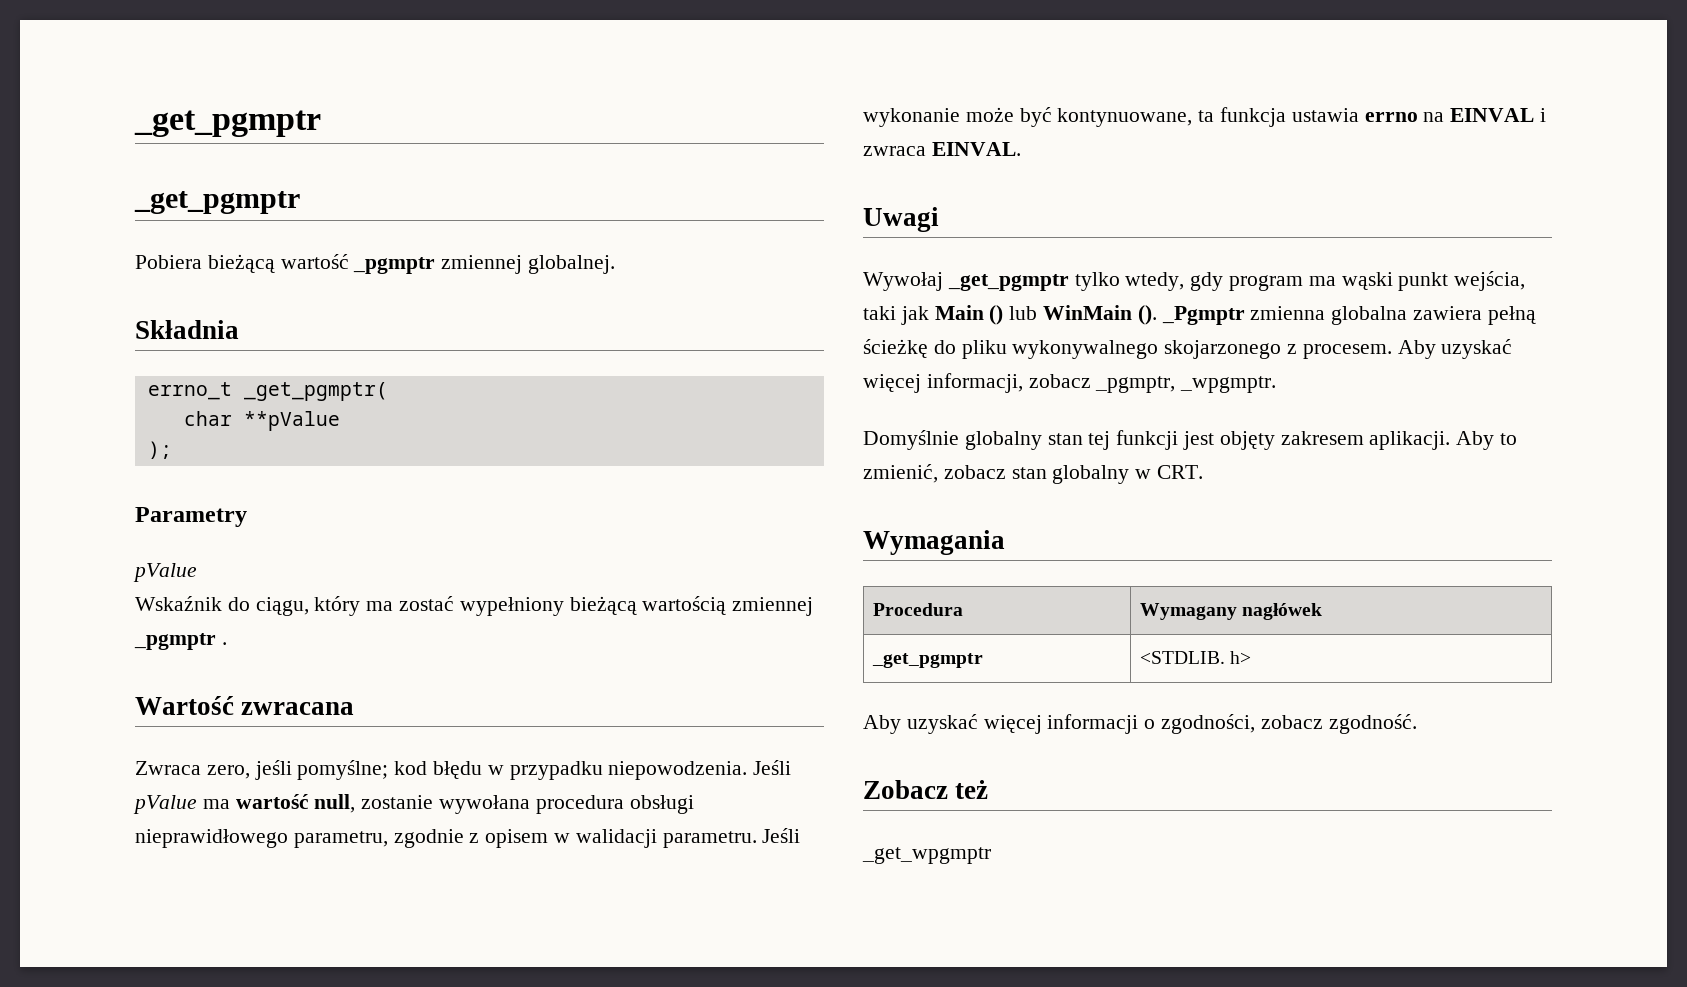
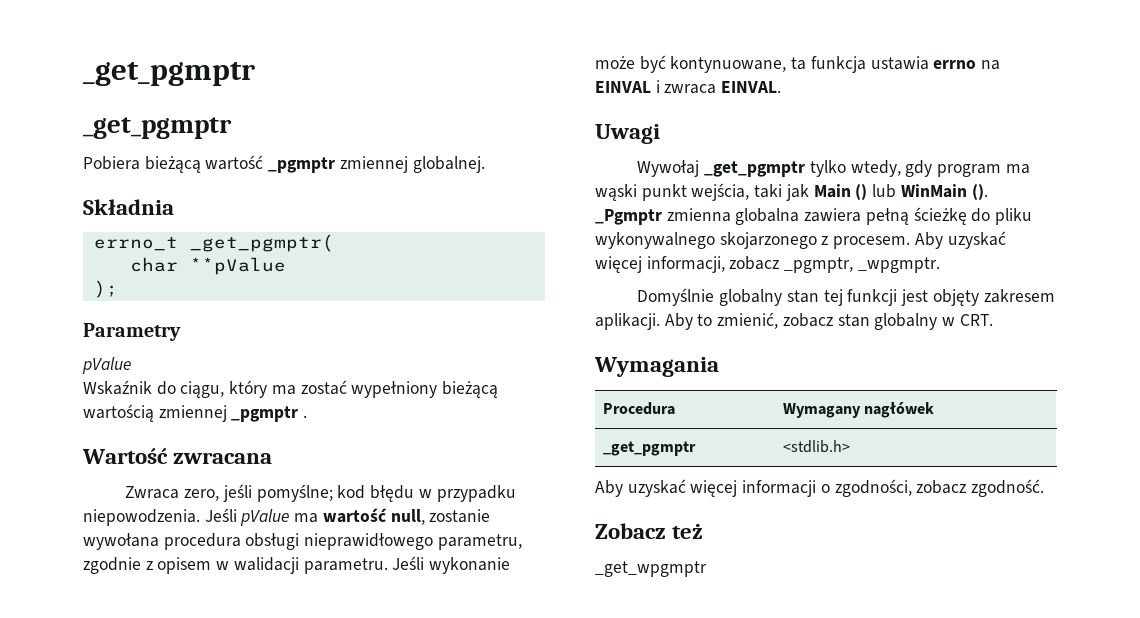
- _get_pgmptr | <STDLIB. h>
+ _get_pgmptr | <stdlib.h>

